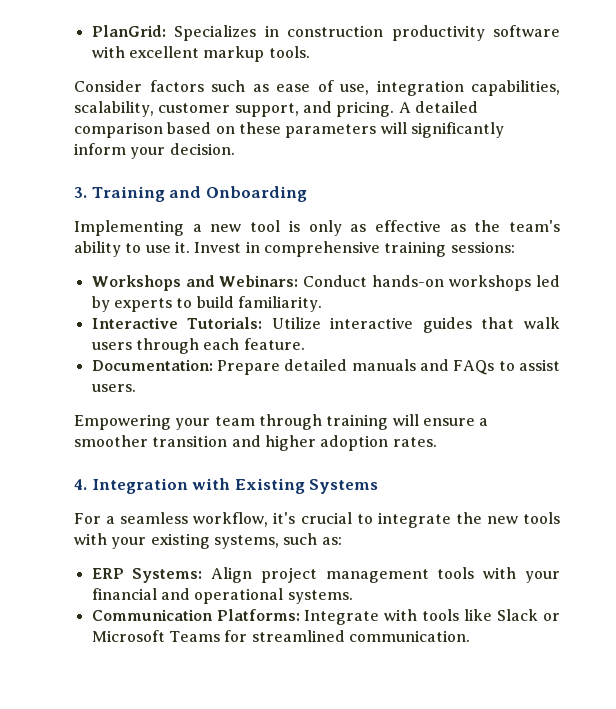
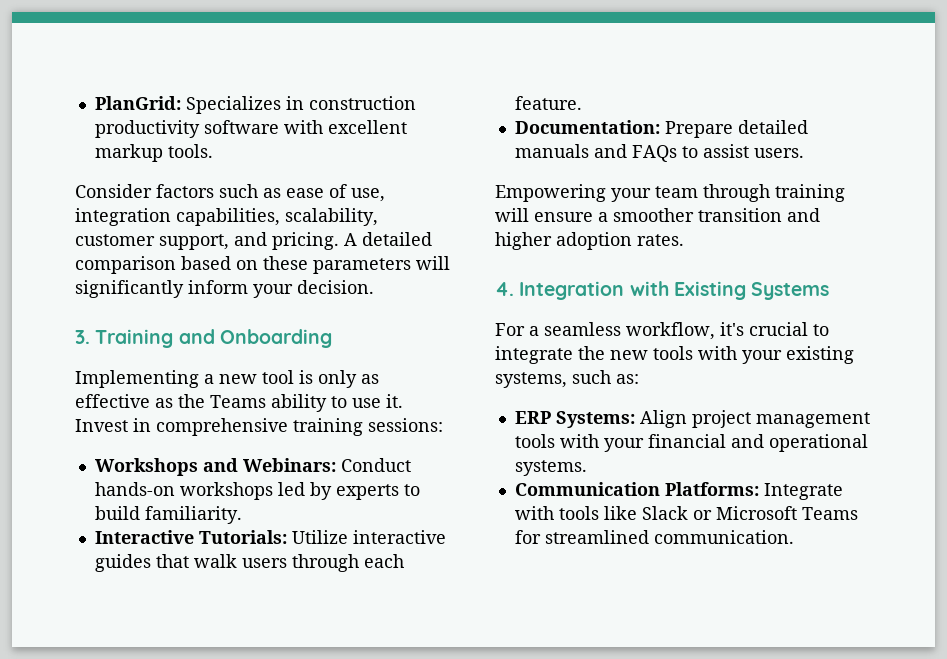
- Implementing a new tool is only as effective as the team's ability to use it.
+ Implementing a new tool is only as effective as the Teams ability to use it.

